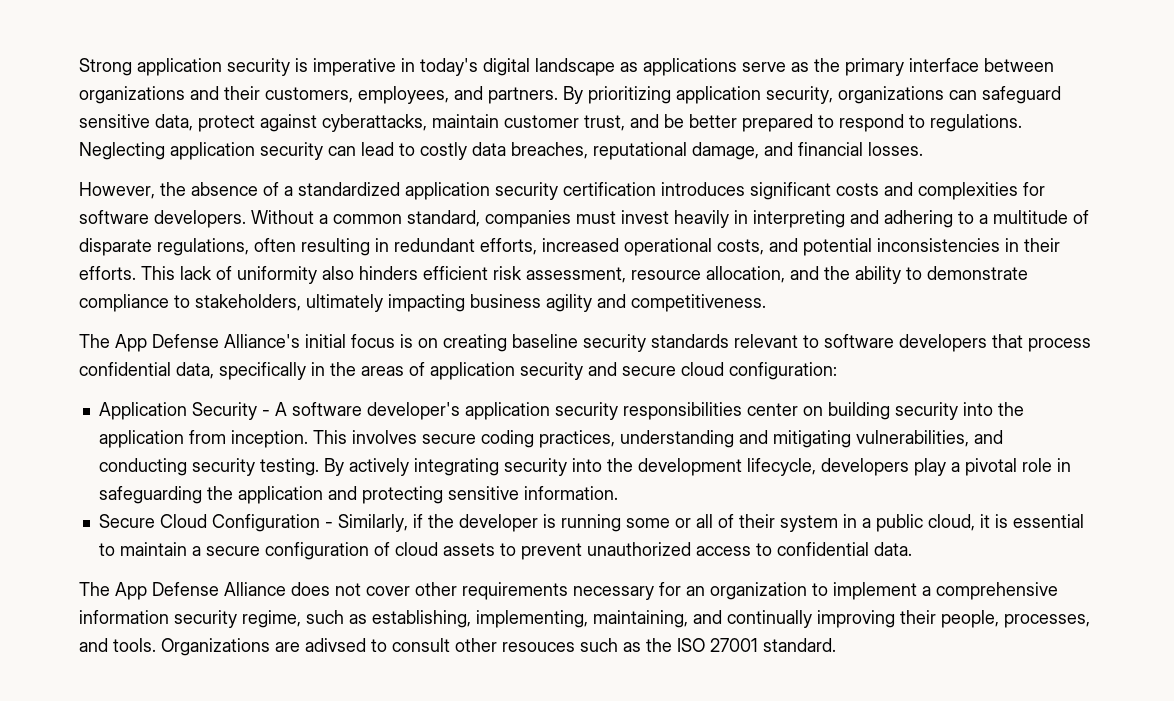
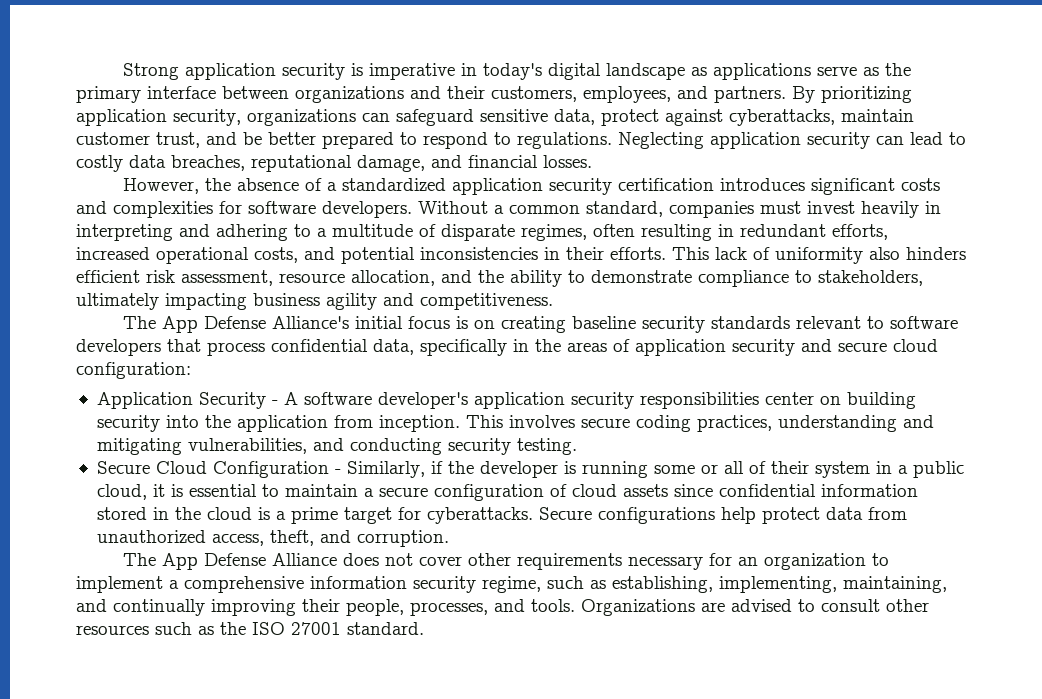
- Without a common standard, companies must invest heavily in interpreting and adhering to a multitude of disparate regulations, often resulting in redundant efforts, increased operational costs, and potential inconsistencies in their efforts.
+ Without a common standard, companies must invest heavily in interpreting and adhering to a multitude of disparate regimes, often resulting in redundant efforts, increased operational costs, and potential inconsistencies in their efforts.
- By actively integrating security into the development lifecycle, developers play a pivotal role in safeguarding the application and protecting sensitive information.
- Secure Cloud Configuration - Similarly, if the developer is running some or all of their system in a public cloud, it is essential to maintain a secure configuration of cloud assets to prevent unauthorized access to confidential data.
+ Secure Cloud Configuration - Similarly, if the developer is running some or all of their system in a public cloud, it is essential to maintain a secure configuration of cloud assets since confidential information stored in the cloud is a prime target for cyberattacks. Secure configurations help protect data from unauthorized access, theft, and corruption.
- Organizations are adivsed to consult other resouces such as the ISO 27001 standard.
+ Organizations are advised to consult other resources such as the ISO 27001 standard.

